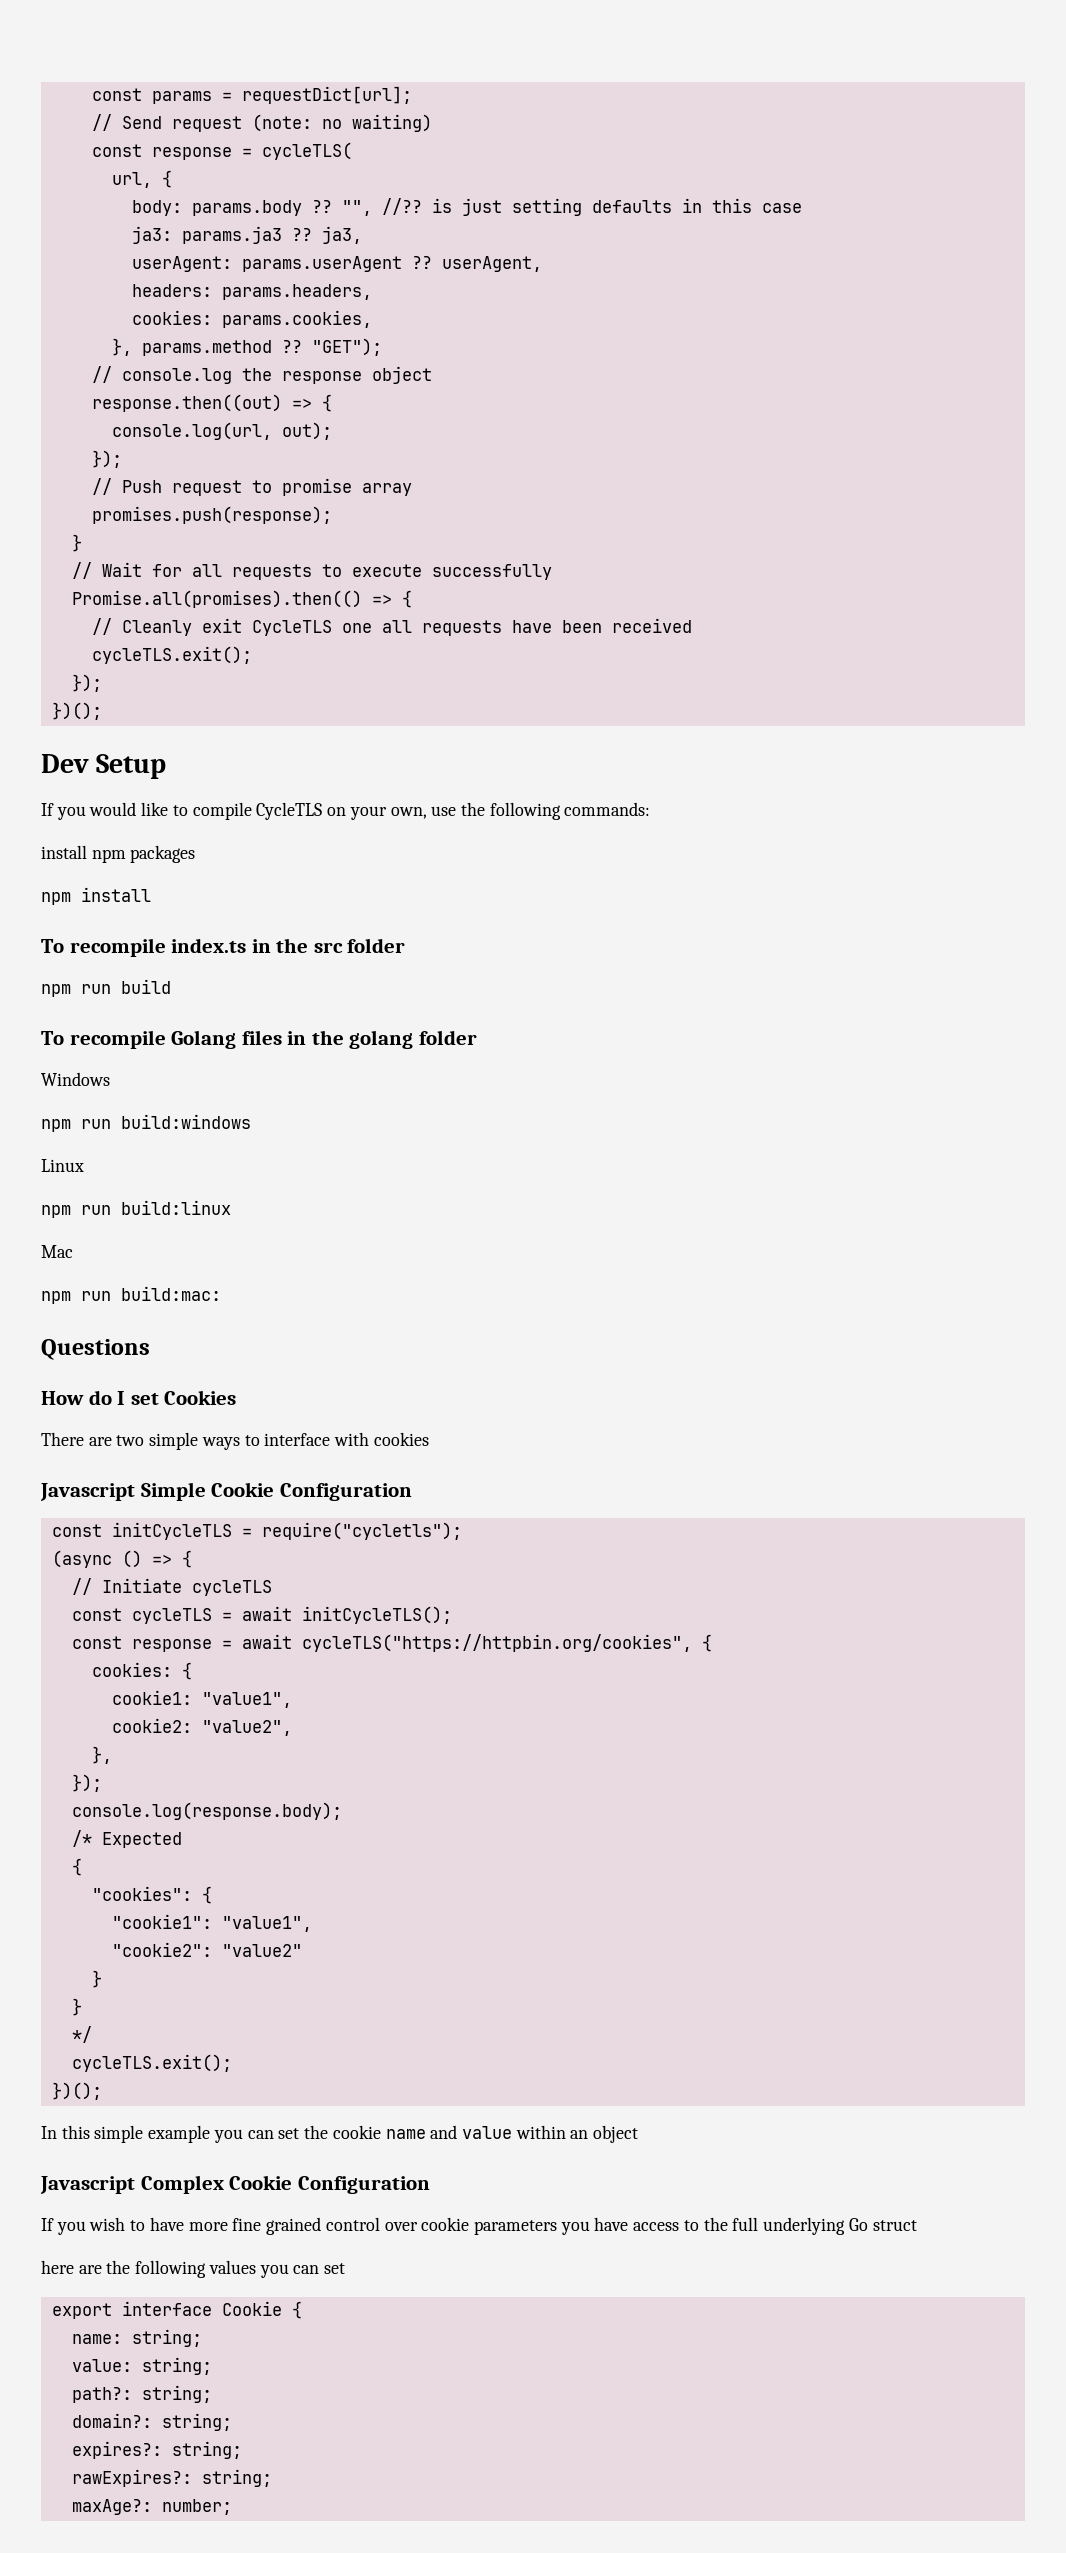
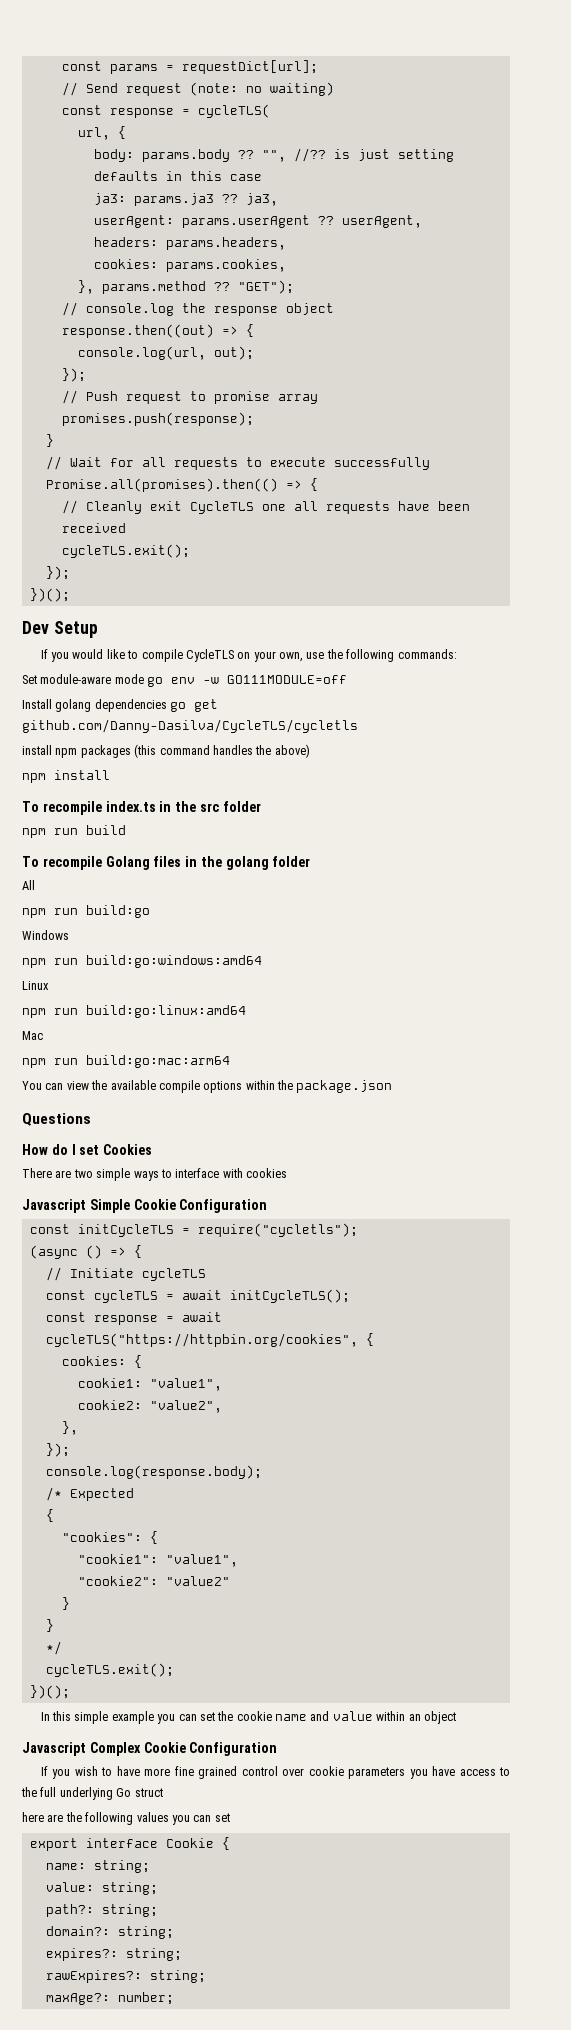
- install npm packages
+ Set module-aware mode go env -w GO111MODULE=off
+ Install golang dependencies go get github.com/Danny-Dasilva/CycleTLS/cycletls
+ install npm packages (this command handles the above)
+ All
+ npm run build:go
- npm run build:windows
+ npm run build:go:windows:amd64
- npm run build:linux
+ npm run build:go:linux:amd64
- npm run build:mac:
+ npm run build:go:mac:arm64
+ You can view the available compile options within the package.json

